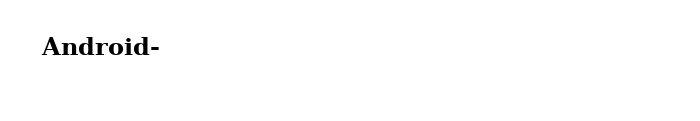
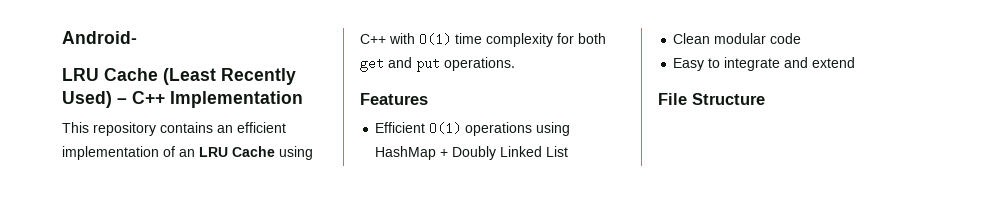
+ LRU Cache (Least Recently Used) – C++ Implementation
+ This repository contains an efficient implementation of an LRU Cache using C++ with O(1) time complexity for both get and put operations.
+ Features
+ Efficient O(1) operations using HashMap + Doubly Linked List
+ Clean modular code
+ Easy to integrate and extend
+ File Structure

